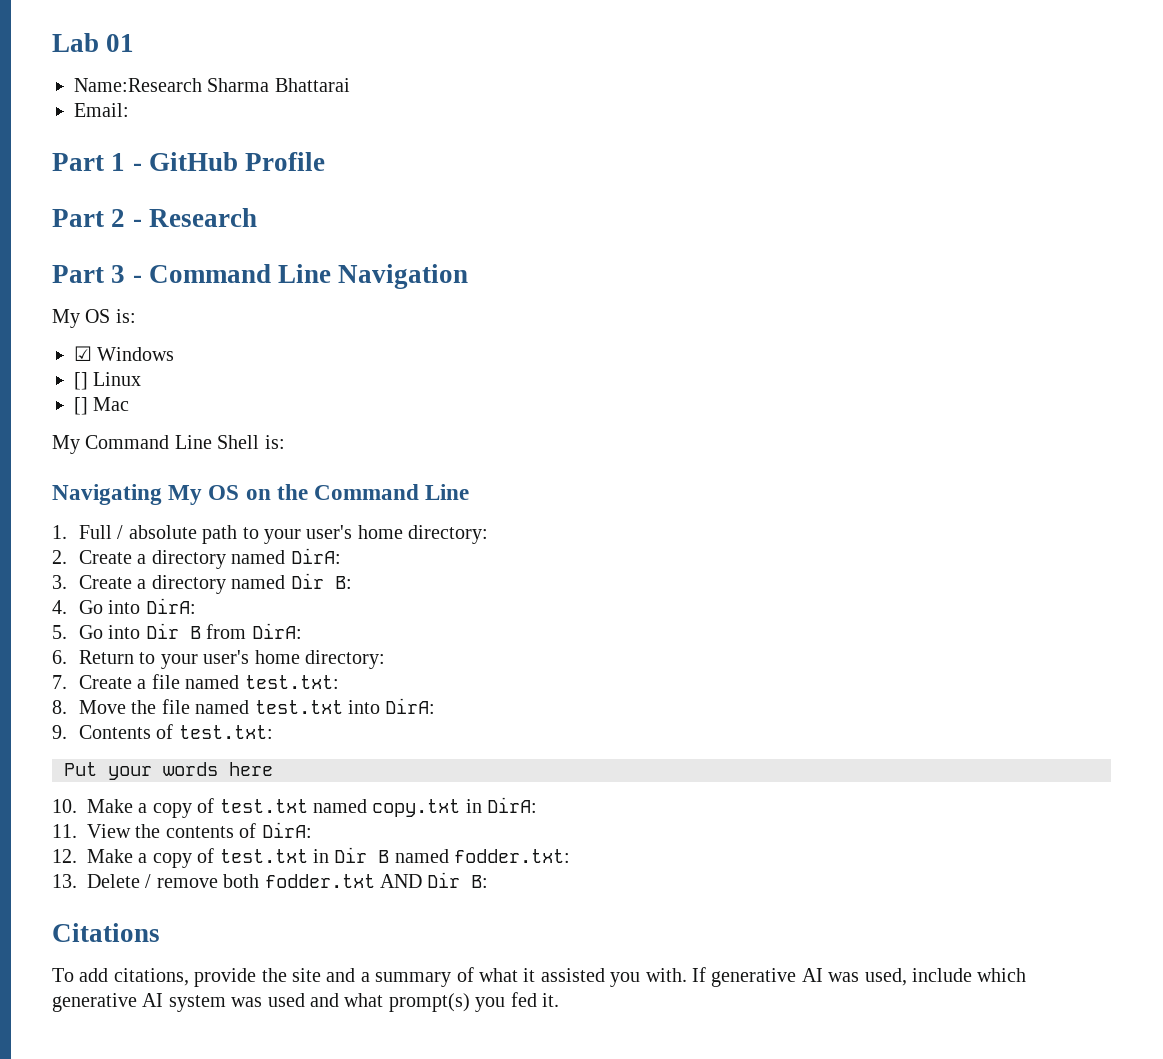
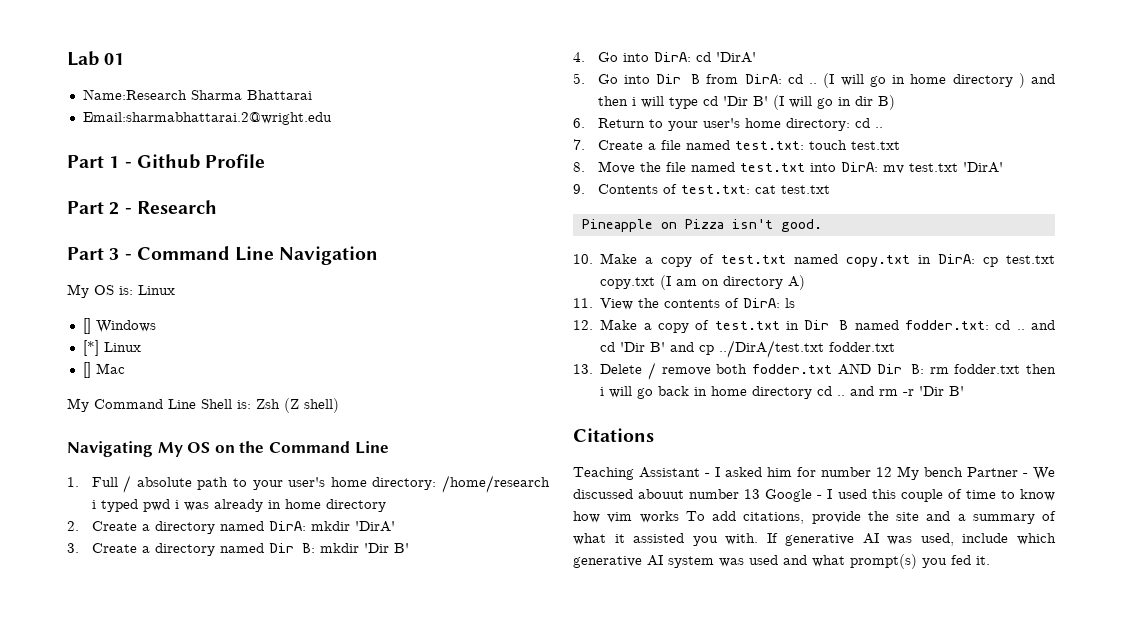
- Email:
+ Email:sharmabhattarai.2@wright.edu
- Part 1 - GitHub Profile
+ Part 1 - Github Profile
- My OS is:
- ☑ Windows
+ My OS is: Linux
+ [] Windows
- [] Linux
+ [*] Linux
- My Command Line Shell is:
+ My Command Line Shell is: Zsh (Z shell)
- 1. Full / absolute path to your user's home directory:
+ 1. Full / absolute path to your user's home directory: /home/research i typed pwd i was already in home directory
- 2. Create a directory named DirA:
+ 2. Create a directory named DirA: mkdir 'DirA'
- 3. Create a directory named Dir B:
+ 3. Create a directory named Dir B: mkdir 'Dir B'
- 4. Go into DirA:
+ 4. Go into DirA: cd 'DirA'
- 5. Go into Dir B from DirA:
+ 5. Go into Dir B from DirA: cd .. (I will go in home directory ) and then i will type cd 'Dir B' (I will go in dir B)
- 6. Return to your user's home directory:
+ 6. Return to your user's home directory: cd ..
- 7. Create a file named test.txt:
+ 7. Create a file named test.txt: touch test.txt
- 8. Move the file named test.txt into DirA:
+ 8. Move the file named test.txt into DirA: mv test.txt 'DirA'
- 9. Contents of test.txt:
- Put your words here
+ 9. Contents of test.txt: cat test.txt
+ Pineapple on Pizza isn't good.
- 10. Make a copy of test.txt named copy.txt in DirA:
+ 10. Make a copy of test.txt named copy.txt in DirA: cp test.txt copy.txt (I am on directory A)
- 11. View the contents of DirA:
+ 11. View the contents of DirA: ls
- 12. Make a copy of test.txt in Dir B named fodder.txt:
+ 12. Make a copy of test.txt in Dir B named fodder.txt: cd .. and cd 'Dir B' and cp ../DirA/test.txt fodder.txt
- 13. Delete / remove both fodder.txt AND Dir B:
+ 13. Delete / remove both fodder.txt AND Dir B: rm fodder.txt then i will go back in home directory cd .. and rm -r 'Dir B'
  Citations
- To add citations, provide the site and a summary of what it assisted you with.
+ Teaching Assistant - I asked him for number 12 My bench Partner - We discussed abouut number 13 Google - I used this couple of time to know how vim works To add citations, provide the site and a summary of what it assisted you with.

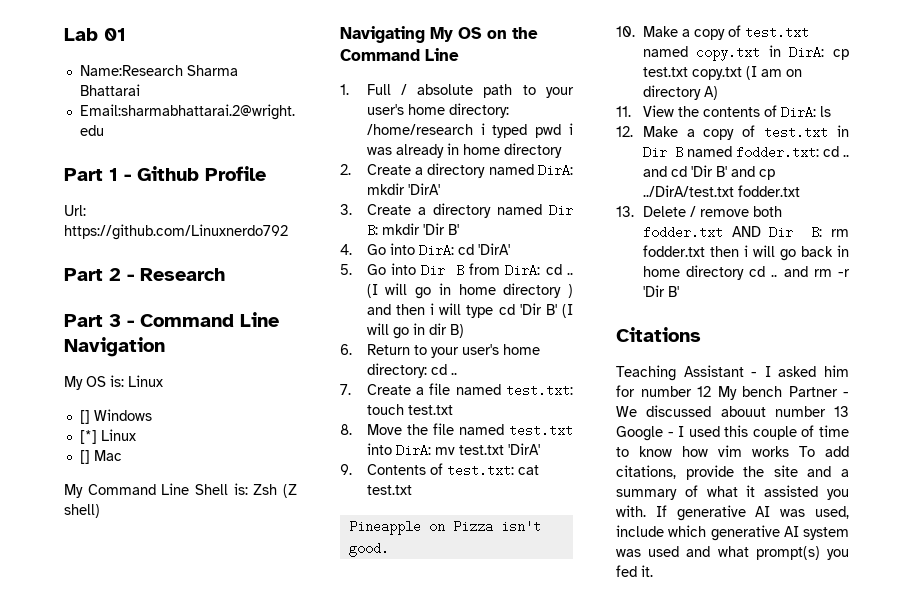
+ Url: https://github.com/Linuxnerdo792

